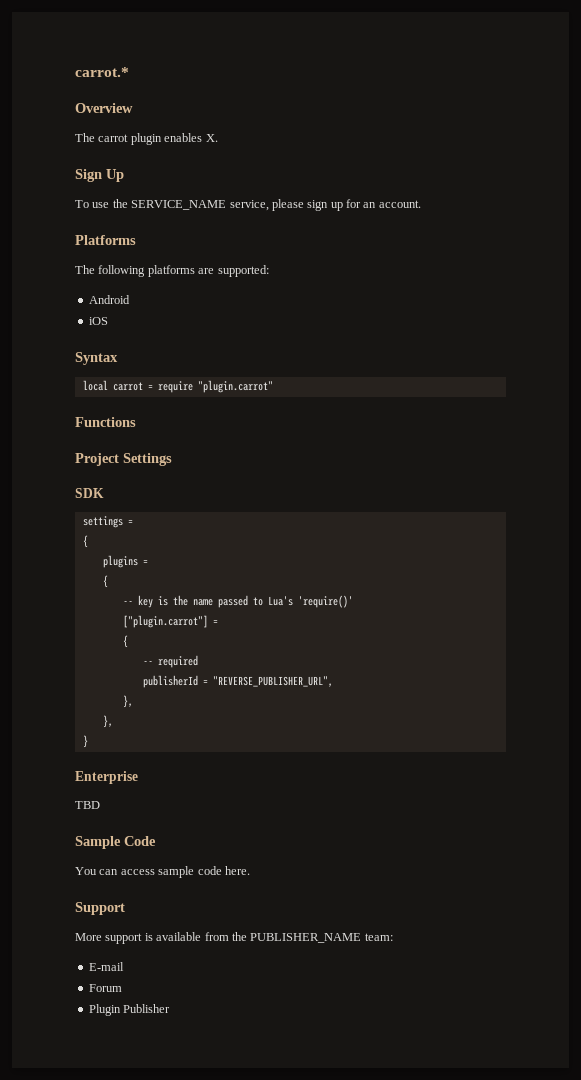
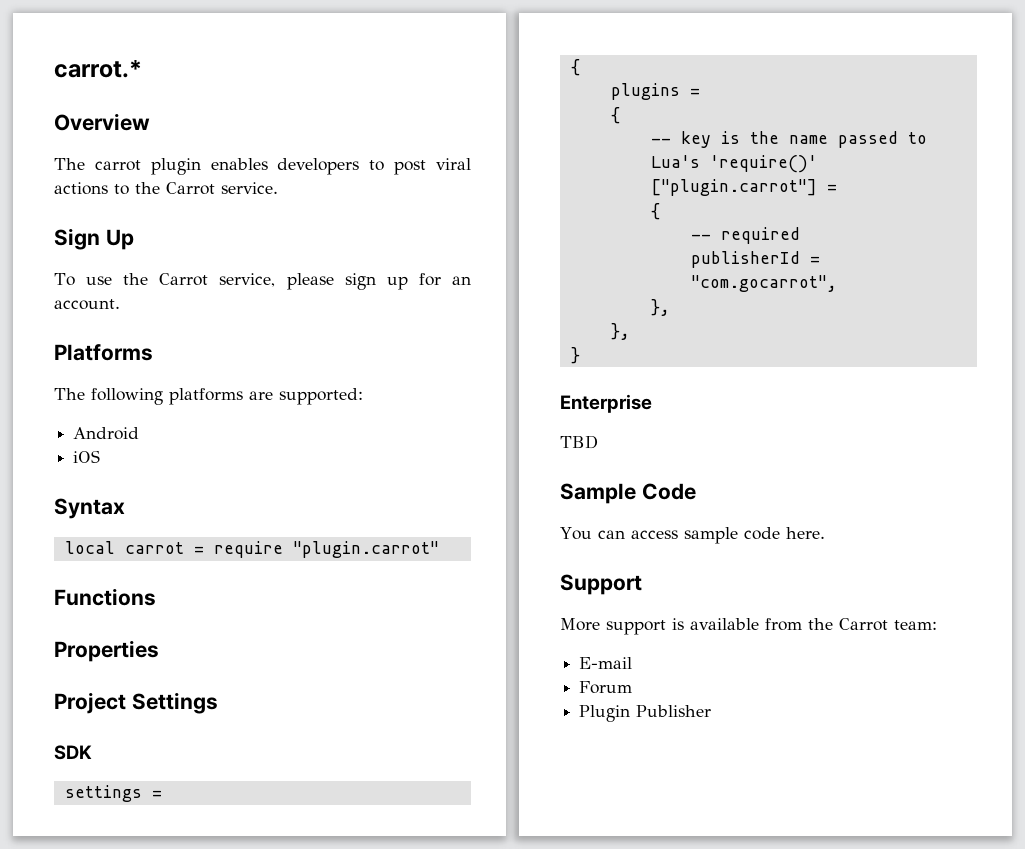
- The carrot plugin enables X.
+ The carrot plugin enables developers to post viral actions to the Carrot service.
- To use the SERVICE_NAME service, please sign up for an account.
+ To use the Carrot service, please sign up for an account.
+ Properties
- publisherId = "REVERSE_PUBLISHER_URL",
+ publisherId = "com.gocarrot",
- More support is available from the PUBLISHER_NAME team:
+ More support is available from the Carrot team:

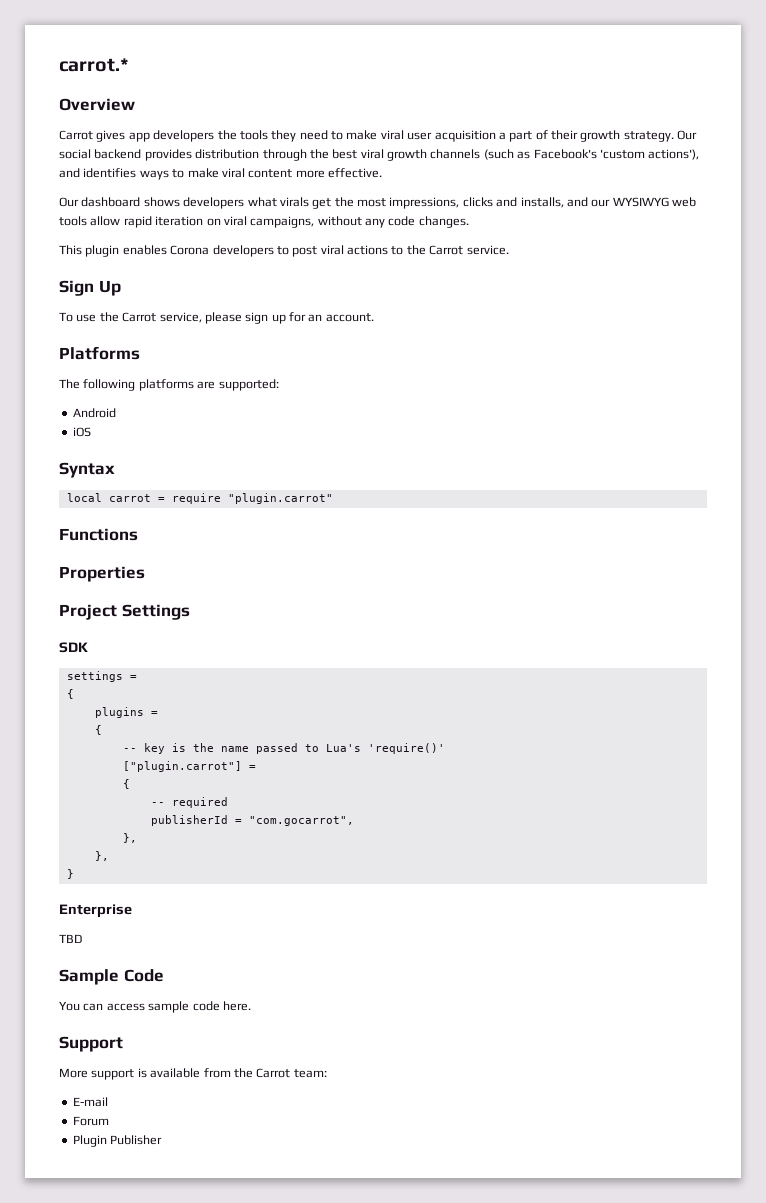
- The carrot plugin enables developers to post viral actions to the Carrot service.
+ Carrot gives app developers the tools they need to make viral user acquisition a part of their growth strategy. Our social backend provides distribution through the best viral growth channels (such as Facebook's 'custom actions'), and identifies ways to make viral content more effective.
+ Our dashboard shows developers what virals get the most impressions, clicks and installs, and our WYSIWYG web tools allow rapid iteration on viral campaigns, without any code changes.
+ This plugin enables Corona developers to post viral actions to the Carrot service.

